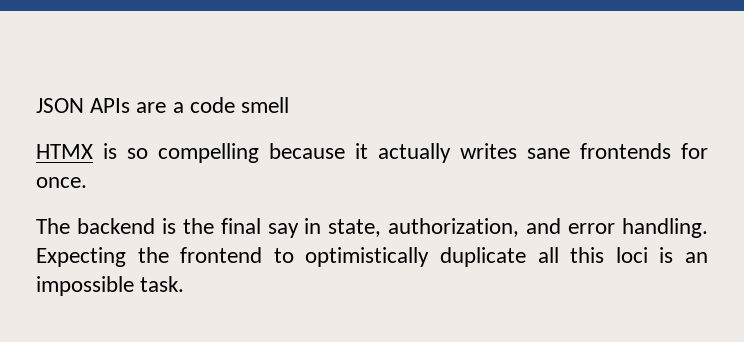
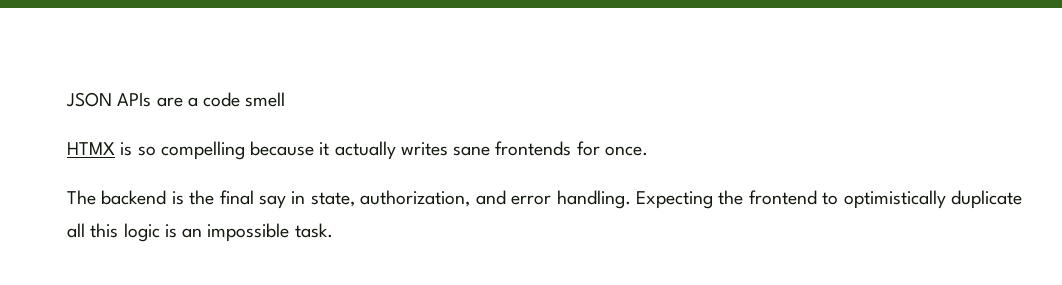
- Expecting the frontend to optimistically duplicate all this loci is an impossible task.
+ Expecting the frontend to optimistically duplicate all this logic is an impossible task.

